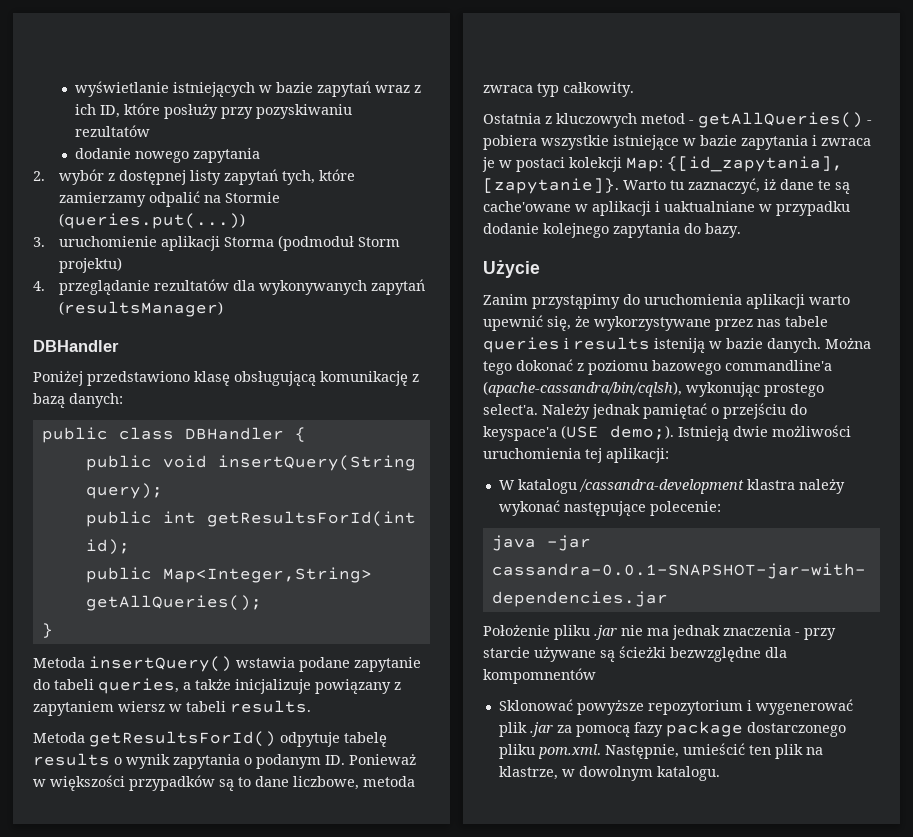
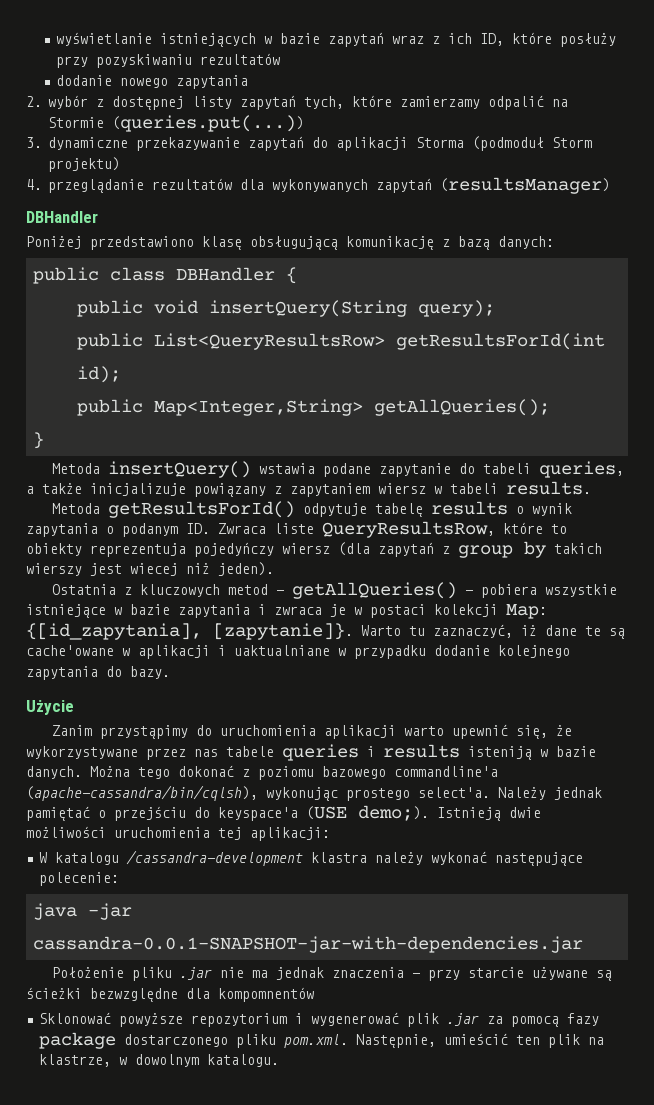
- 3. uruchomienie aplikacji Storma (podmoduł Storm projektu)
+ 3. dynamiczne przekazywanie zapytań do aplikacji Storma (podmoduł Storm projektu)
- public int getResultsForId(int id);
+ public List<QueryResultsRow> getResultsForId(int id);
- Metoda getResultsForId() odpytuje tabelę results o wynik zapytania o podanym ID. Ponieważ w większości przypadków są to dane liczbowe, metoda zwraca typ całkowity.
+ Metoda getResultsForId() odpytuje tabelę results o wynik zapytania o podanym ID. Zwraca liste QueryResultsRow, które to obiekty reprezentuja pojedyńczy wiersz (dla zapytań z group by takich wierszy jest wiecej niż jeden).

